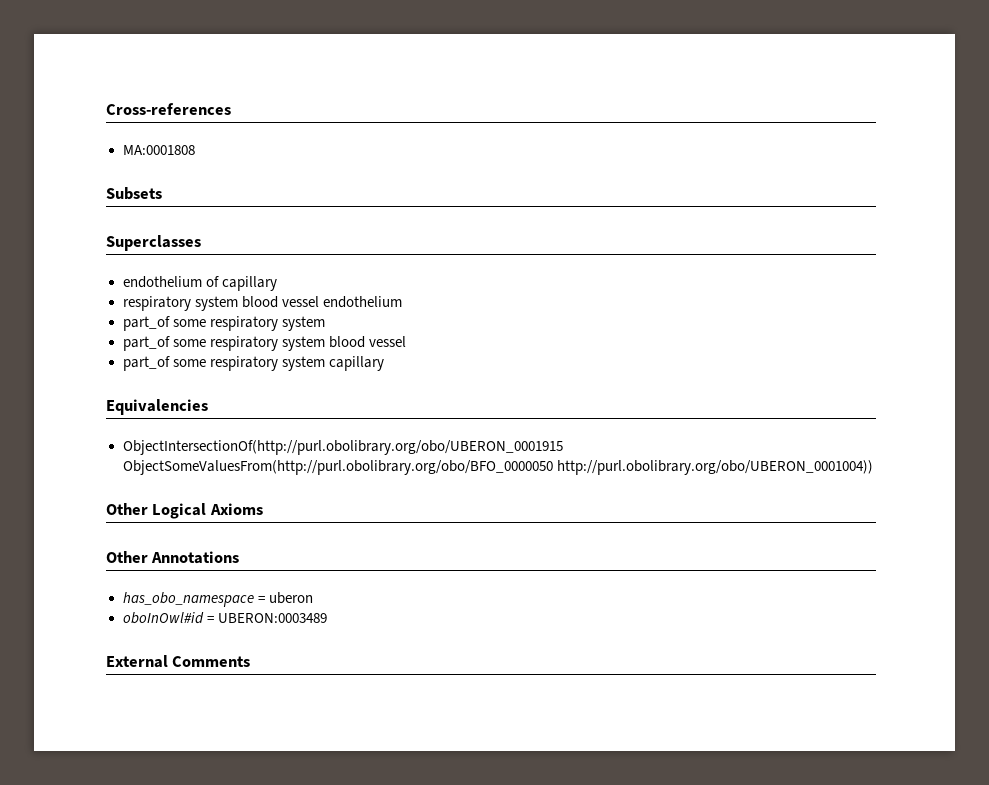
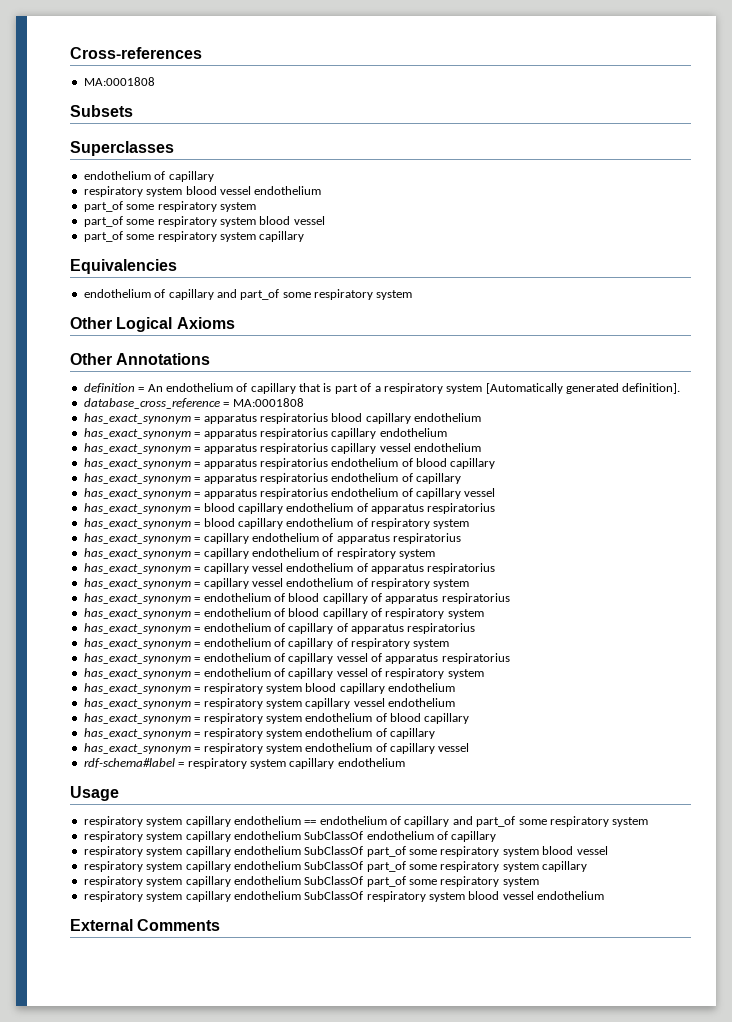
  Equivalencies
- ObjectIntersectionOf(http://purl.obolibrary.org/obo/UBERON_0001915 ObjectSomeValuesFrom(http://purl.obolibrary.org/obo/BFO_0000050 http://purl.obolibrary.org/obo/UBERON_0001004))
+ endothelium of capillary and part_of some respiratory system
- has_obo_namespace = uberon
- oboInOwl#id = UBERON:0003489
+ definition = An endothelium of capillary that is part of a respiratory system [Automatically generated definition].
+ database_cross_reference = MA:0001808
+ has_exact_synonym = apparatus respiratorius blood capillary endothelium
+ has_exact_synonym = apparatus respiratorius capillary endothelium
+ has_exact_synonym = apparatus respiratorius capillary vessel endothelium
+ has_exact_synonym = apparatus respiratorius endothelium of blood capillary
+ has_exact_synonym = apparatus respiratorius endothelium of capillary
+ has_exact_synonym = apparatus respiratorius endothelium of capillary vessel
+ has_exact_synonym = blood capillary endothelium of apparatus respiratorius
+ has_exact_synonym = blood capillary endothelium of respiratory system
+ has_exact_synonym = capillary endothelium of apparatus respiratorius
+ has_exact_synonym = capillary endothelium of respiratory system
+ has_exact_synonym = capillary vessel endothelium of apparatus respiratorius
+ has_exact_synonym = capillary vessel endothelium of respiratory system
+ has_exact_synonym = endothelium of blood capillary of apparatus respiratorius
+ has_exact_synonym = endothelium of blood capillary of respiratory system
+ has_exact_synonym = endothelium of capillary of apparatus respiratorius
+ has_exact_synonym = endothelium of capillary of respiratory system
+ has_exact_synonym = endothelium of capillary vessel of apparatus respiratorius
+ has_exact_synonym = endothelium of capillary vessel of respiratory system
+ has_exact_synonym = respiratory system blood capillary endothelium
+ has_exact_synonym = respiratory system capillary vessel endothelium
+ has_exact_synonym = respiratory system endothelium of blood capillary
+ has_exact_synonym = respiratory system endothelium of capillary
+ has_exact_synonym = respiratory system endothelium of capillary vessel
+ rdf-schema#label = respiratory system capillary endothelium
+ Usage
+ respiratory system capillary endothelium == endothelium of capillary and part_of some respiratory system
+ respiratory system capillary endothelium SubClassOf endothelium of capillary
+ respiratory system capillary endothelium SubClassOf part_of some respiratory system blood vessel
+ respiratory system capillary endothelium SubClassOf part_of some respiratory system capillary
+ respiratory system capillary endothelium SubClassOf part_of some respiratory system
+ respiratory system capillary endothelium SubClassOf respiratory system blood vessel endothelium

